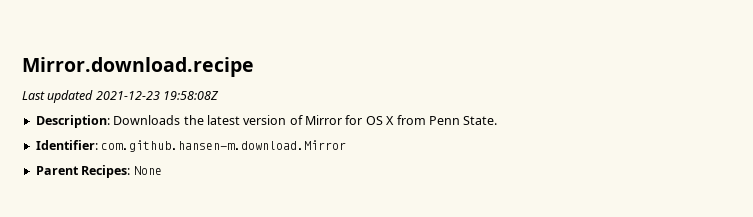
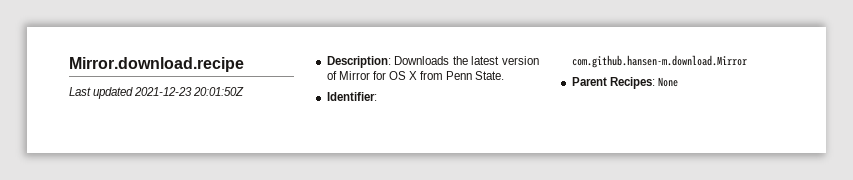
- Last updated 2021-12-23 19:58:08Z
+ Last updated 2021-12-23 20:01:50Z

